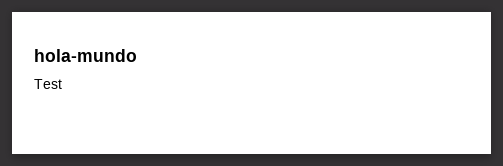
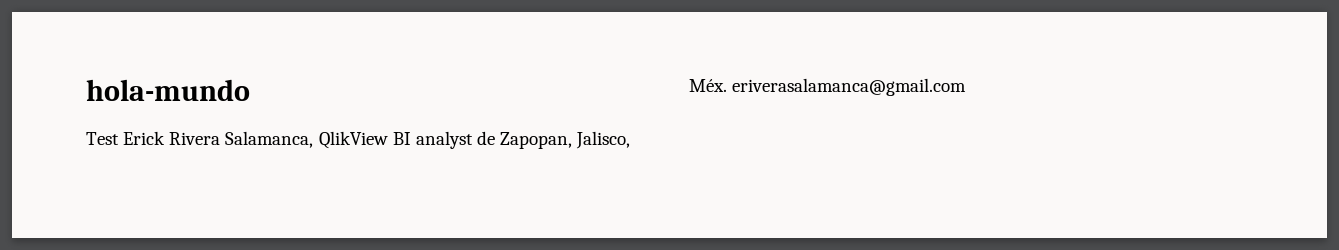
- Test
+ Test Erick Rivera Salamanca, QlikView BI analyst de Zapopan, Jalisco, Méx. eriverasalamanca@gmail.com

